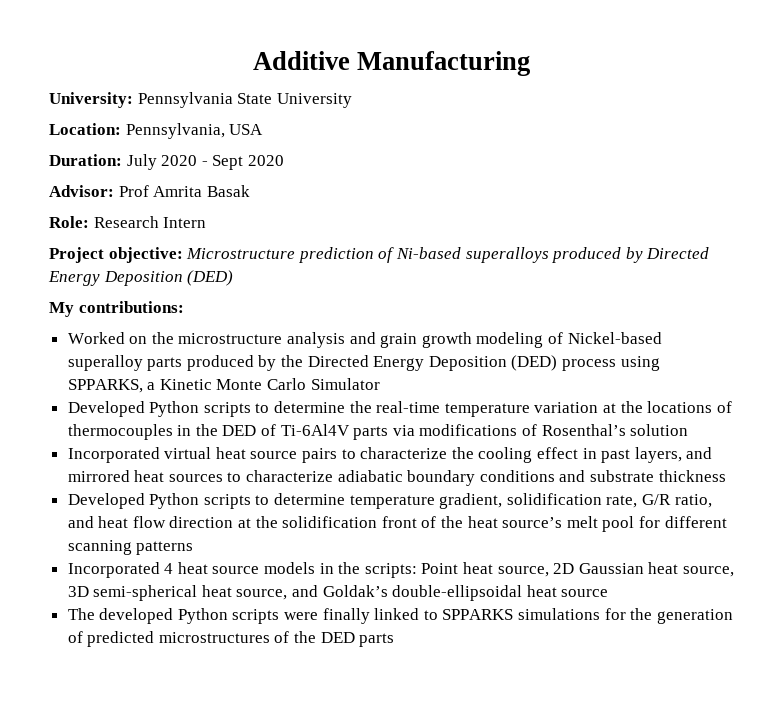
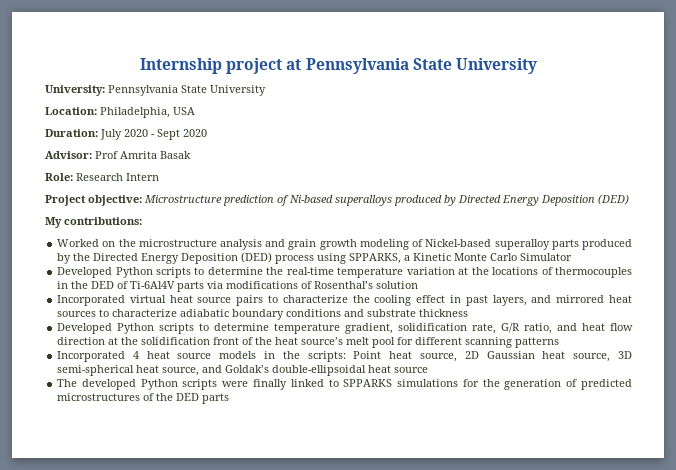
- Additive Manufacturing
+ Internship project at Pennsylvania State University
- Location: Pennsylvania, USA
+ Location: Philadelphia, USA

